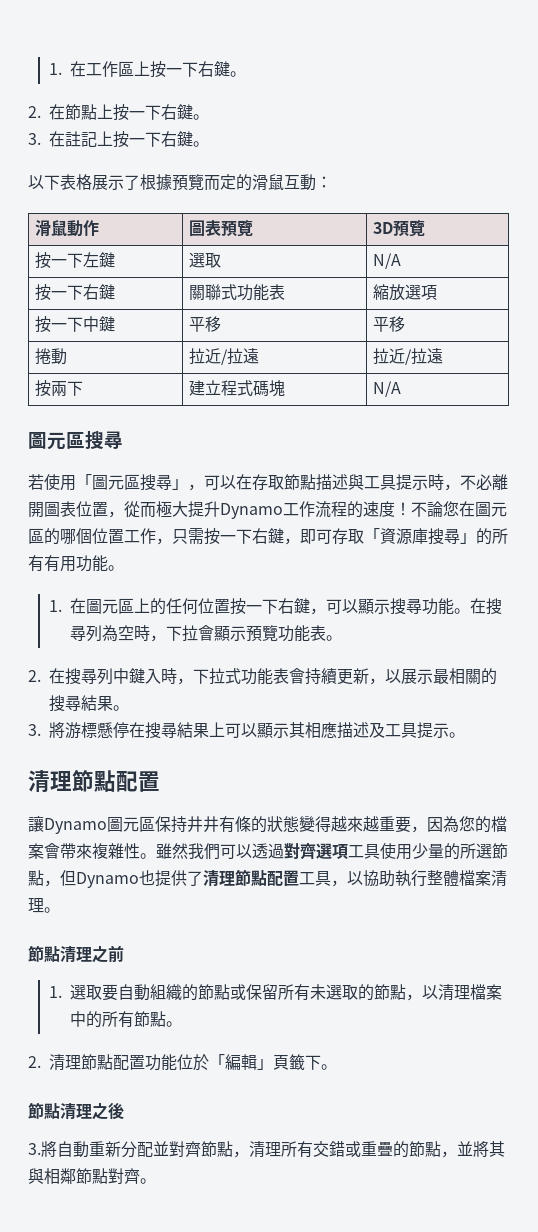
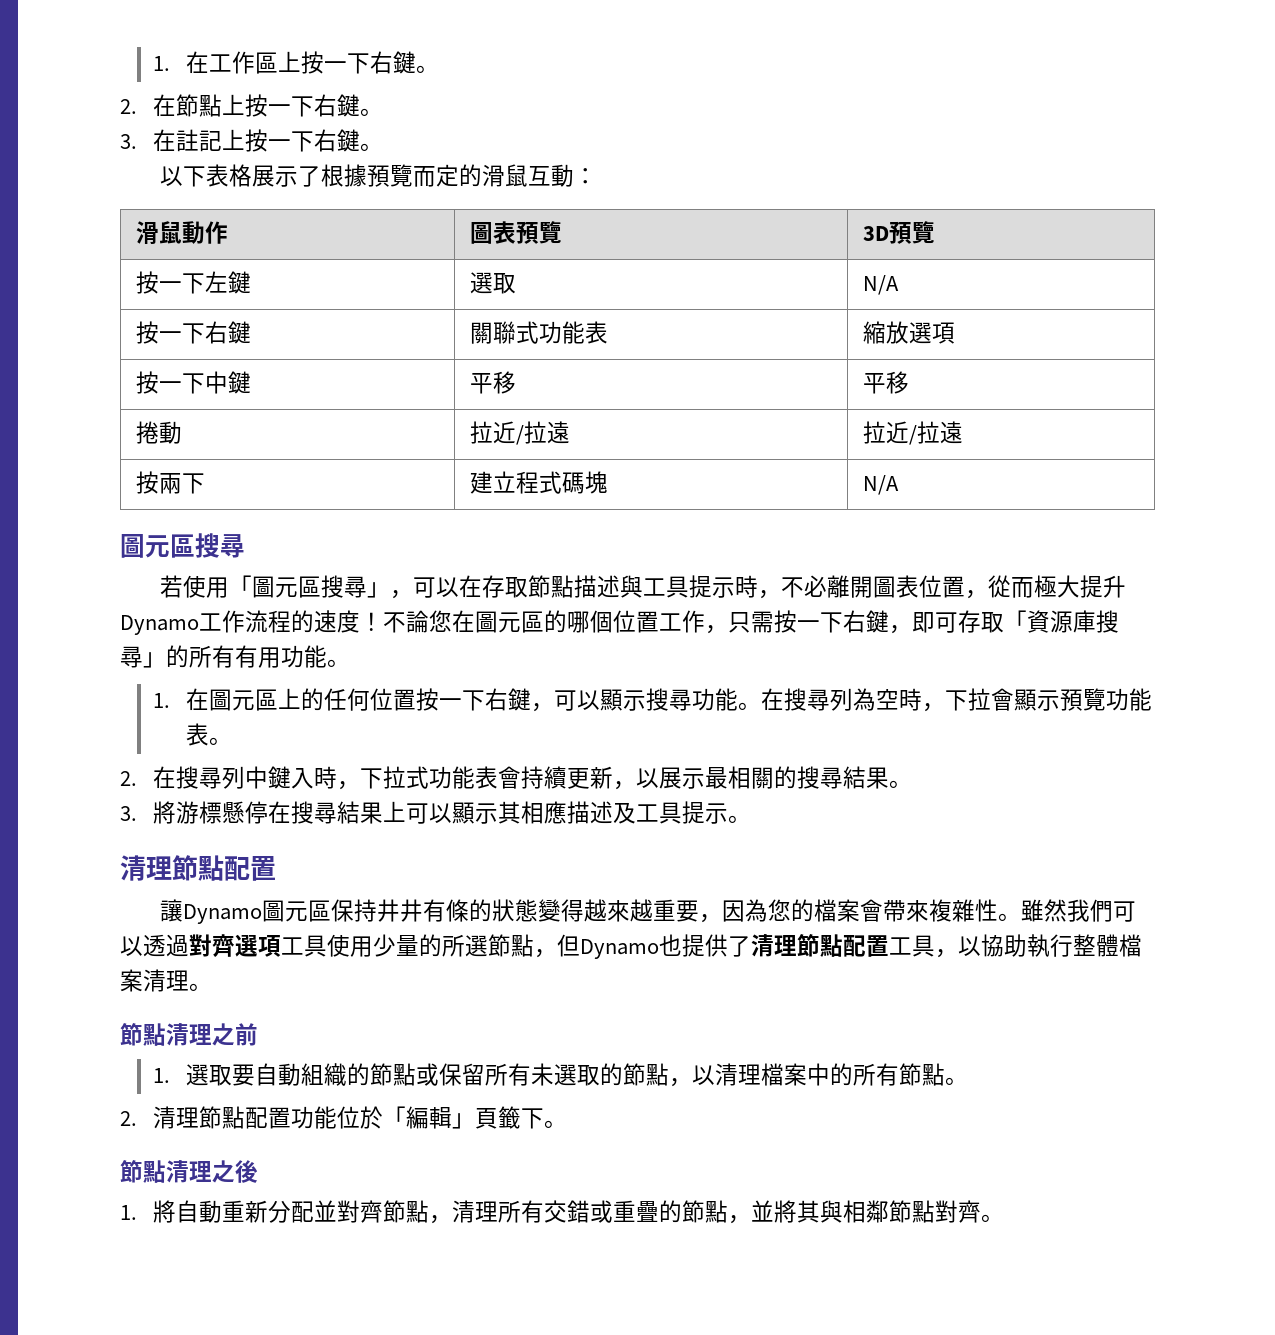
- 3.將自動重新分配並對齊節點，清理所有交錯或重疊的節點，並將其與相鄰節點對齊。
+ 1.將自動重新分配並對齊節點，清理所有交錯或重疊的節點，並將其與相鄰節點對齊。

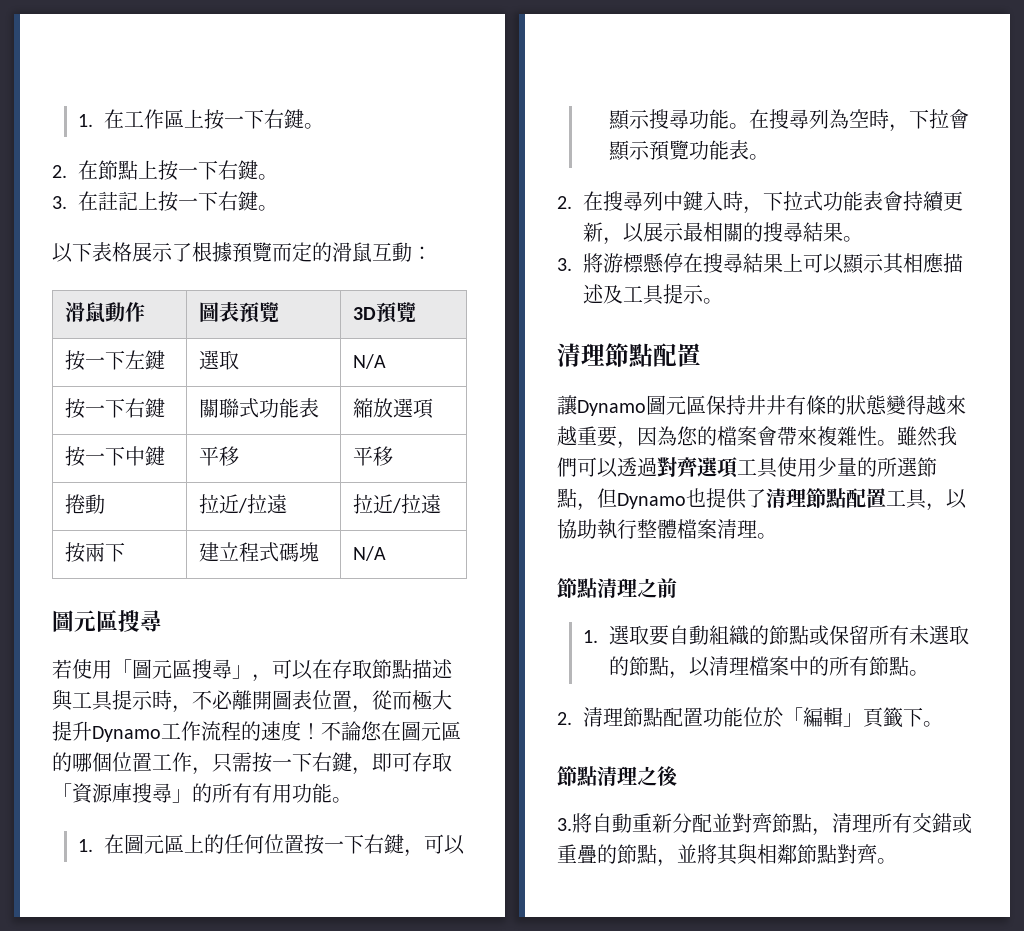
- 1.將自動重新分配並對齊節點，清理所有交錯或重疊的節點，並將其與相鄰節點對齊。
+ 3.將自動重新分配並對齊節點，清理所有交錯或重疊的節點，並將其與相鄰節點對齊。

